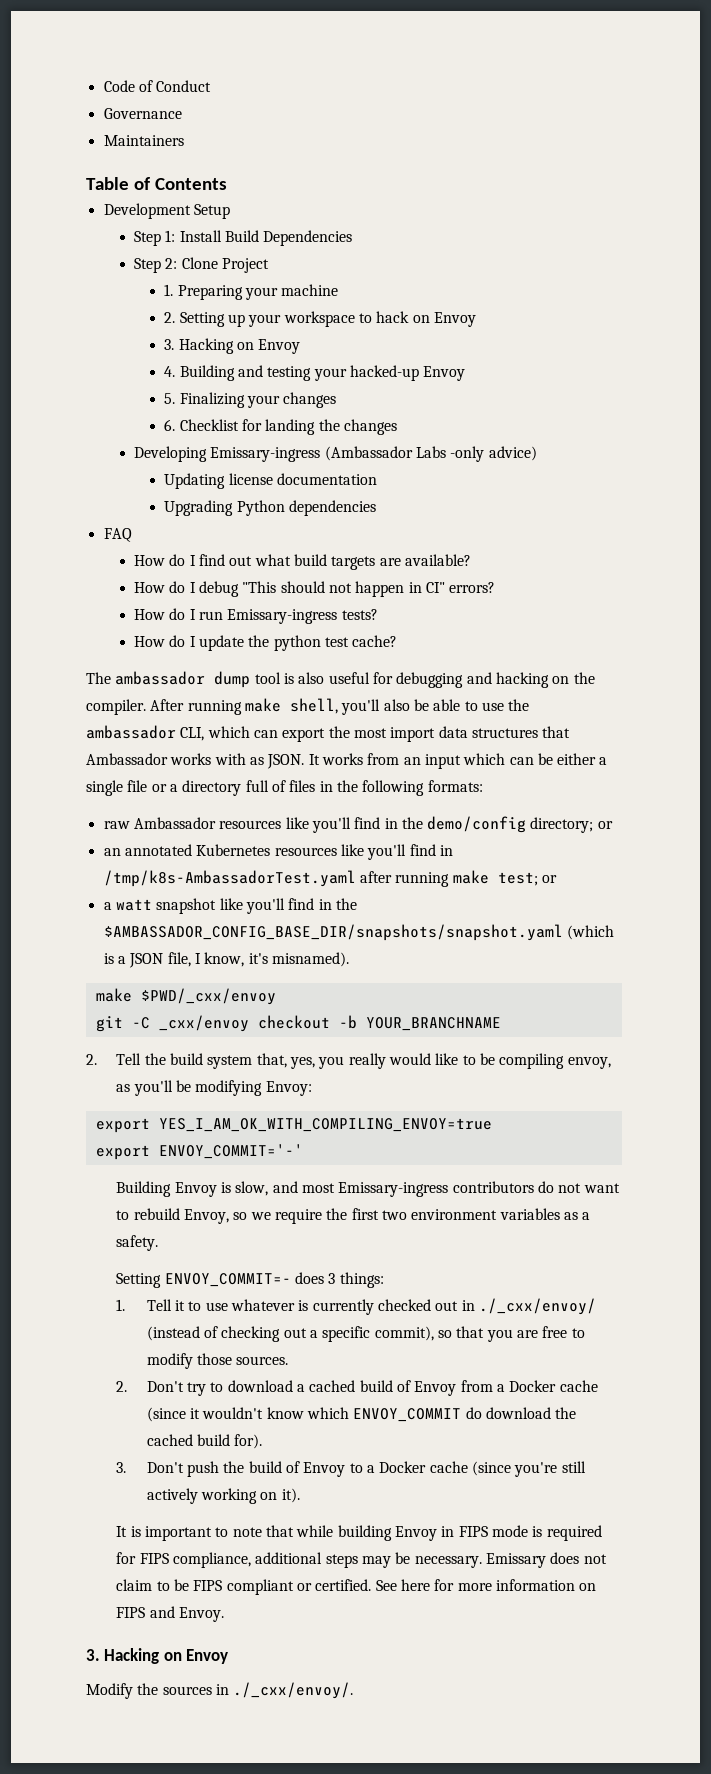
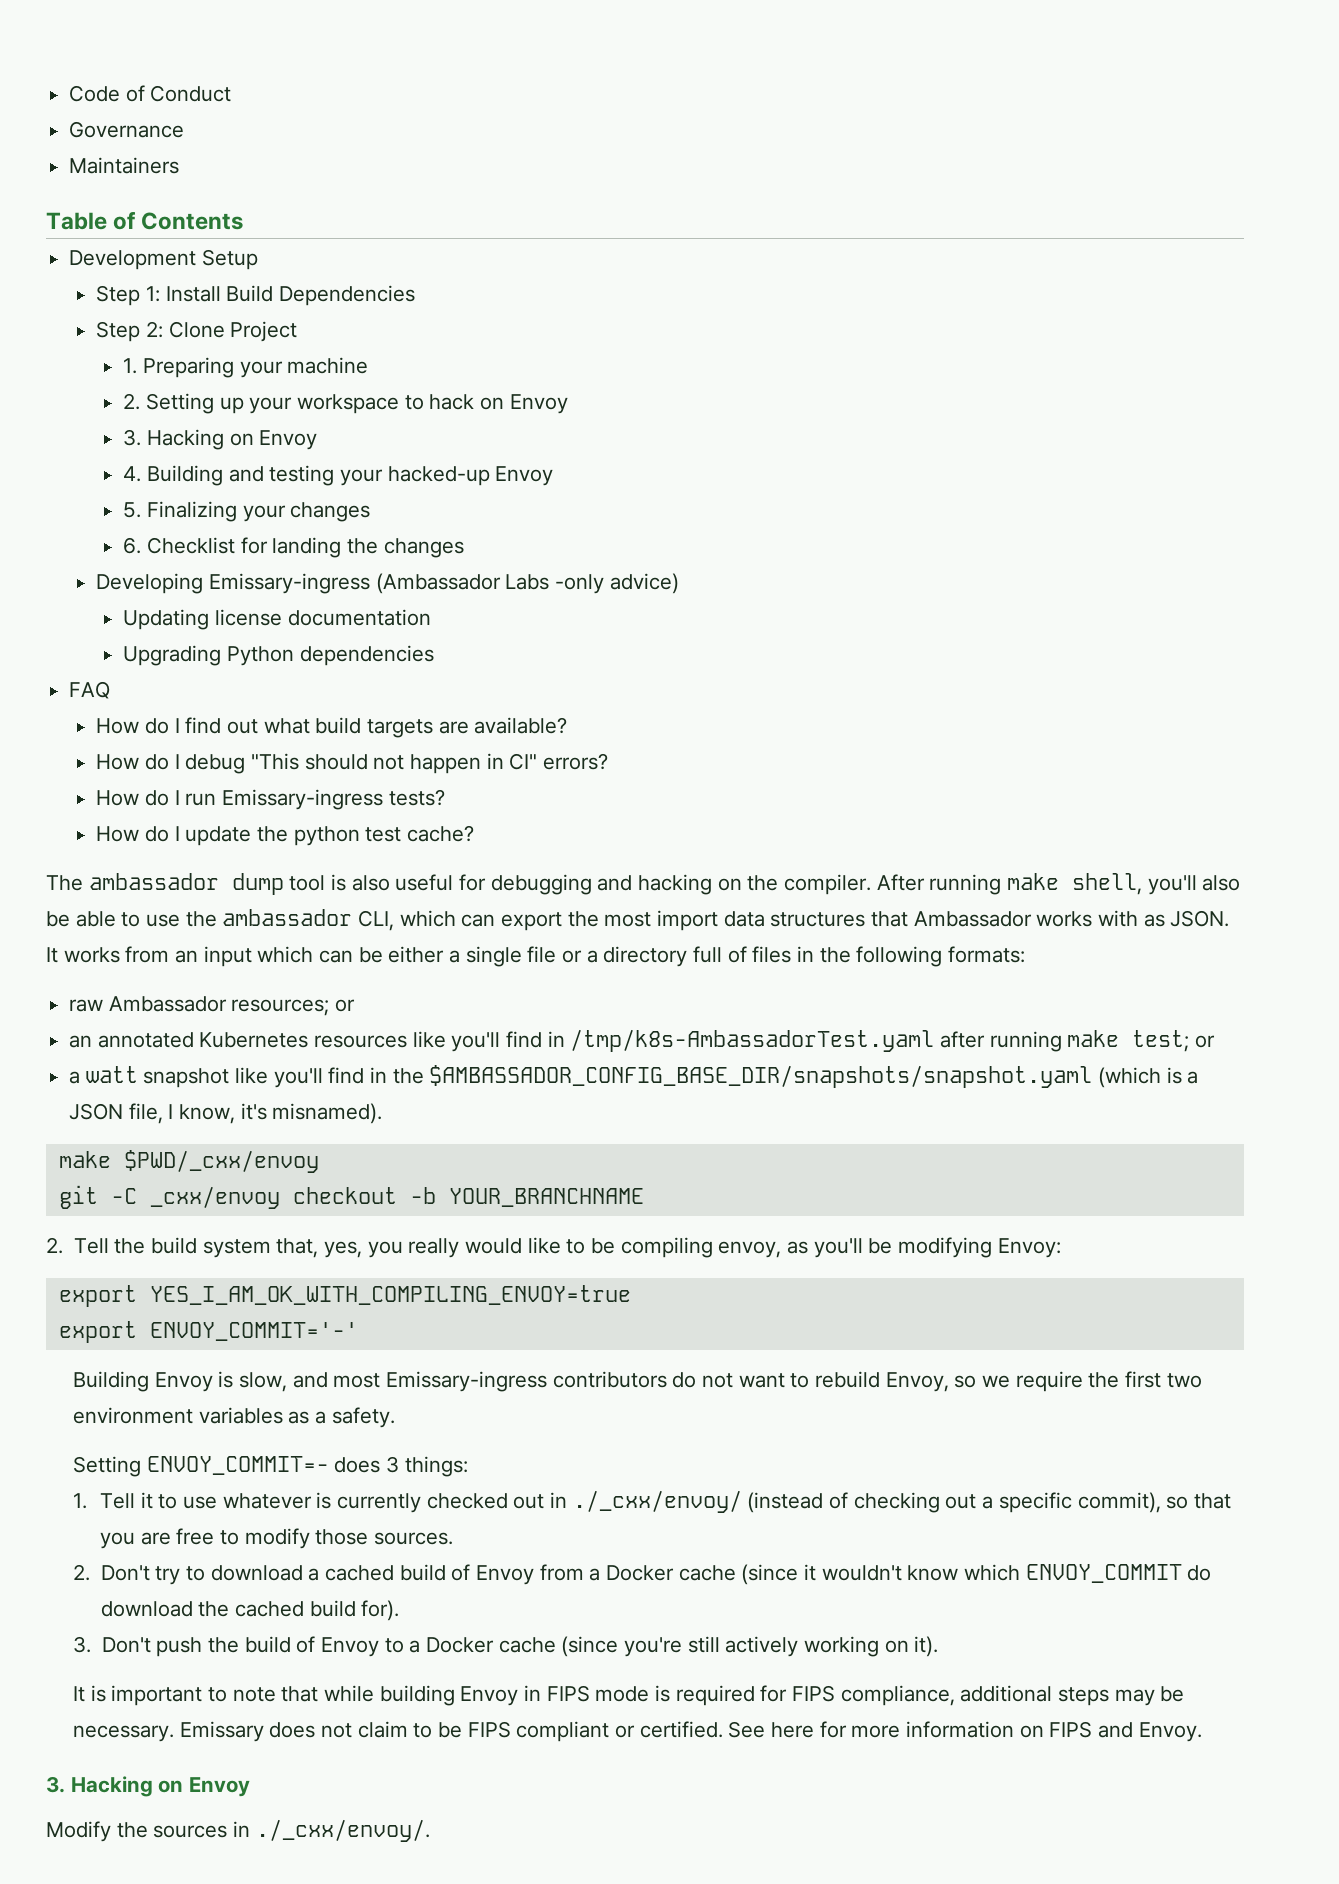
- raw Ambassador resources like you'll find in the demo/config directory; or
+ raw Ambassador resources; or

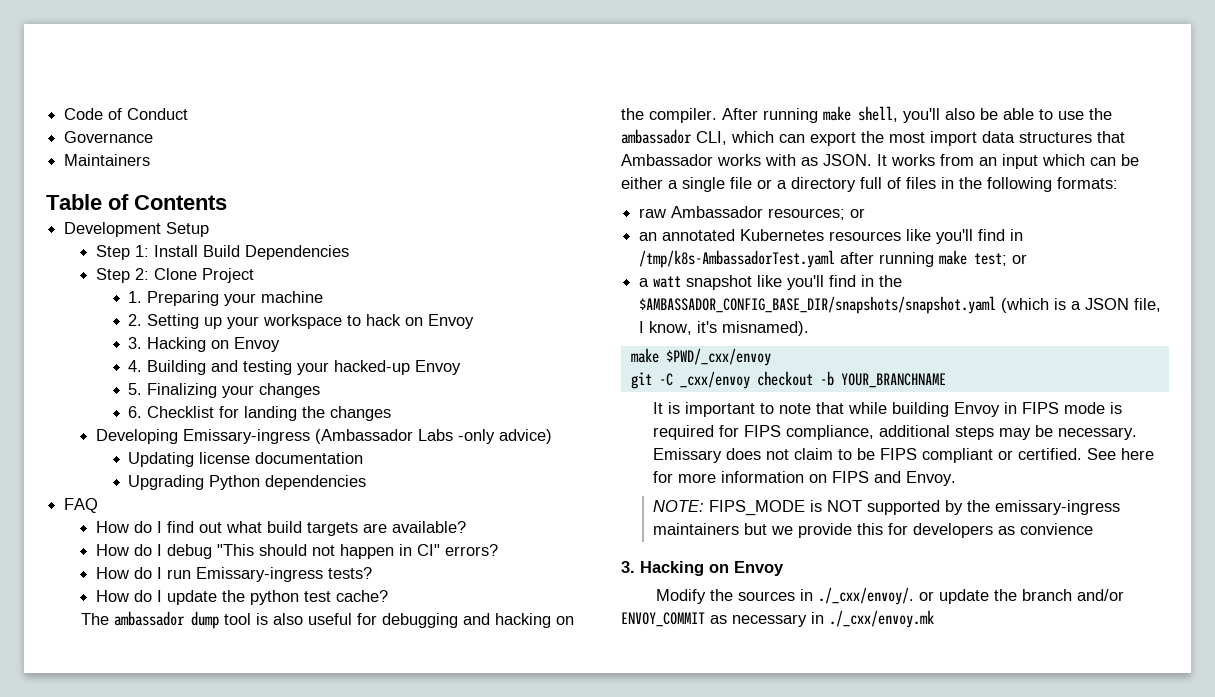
- 2. Tell the build system that, yes, you really would like to be compiling envoy, as you'll be modifying Envoy:
- export YES_I_AM_OK_WITH_COMPILING_ENVOY=true
- export ENVOY_COMMIT='-'
- Building Envoy is slow, and most Emissary-ingress contributors do not want to rebuild Envoy, so we require the first two environment variables as a safety.
- Setting ENVOY_COMMIT=- does 3 things:
- 1. Tell it to use whatever is currently checked out in ./_cxx/envoy/ (instead of checking out a specific commit), so that you are free to modify those sources.
- 2. Don't try to download a cached build of Envoy from a Docker cache (since it wouldn't know which ENVOY_COMMIT do download the cached build for).
- 3. Don't push the build of Envoy to a Docker cache (since you're still actively working on it).
+ NOTE: FIPS_MODE is NOT supported by the emissary-ingress maintainers but we provide this for developers as convience
- Modify the sources in ./_cxx/envoy/.
+ Modify the sources in ./_cxx/envoy/. or update the branch and/or ENVOY_COMMIT as necessary in ./_cxx/envoy.mk

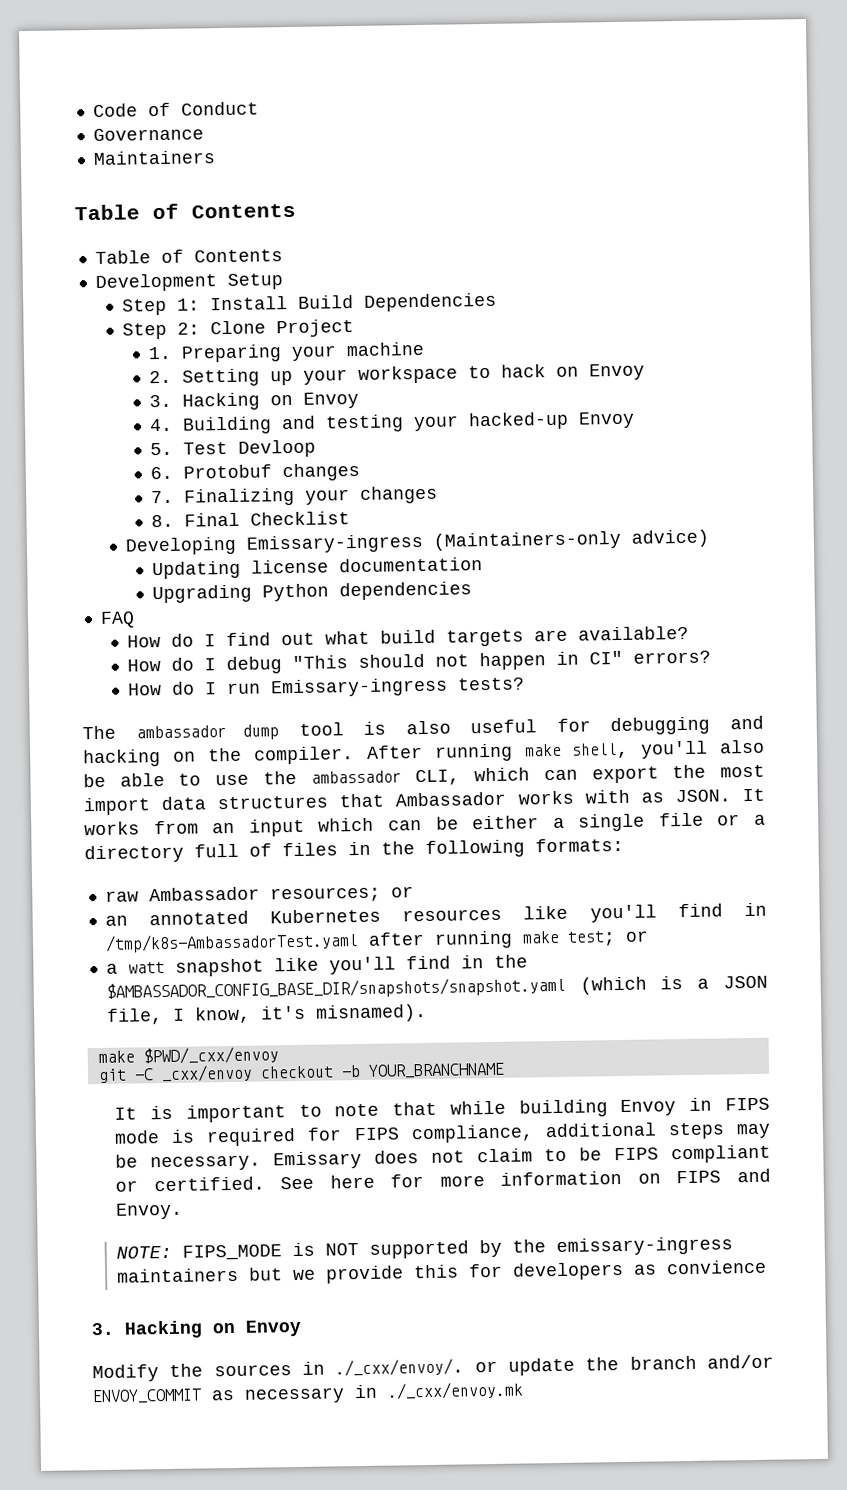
  Maintainers
+ Table of Contents
- 5. Finalizing your changes
+ 5. Test Devloop
+ 6. Protobuf changes
+ 7. Finalizing your changes
- 6. Checklist for landing the changes
+ 8. Final Checklist
- Developing Emissary-ingress (Ambassador Labs -only advice)
+ Developing Emissary-ingress (Maintainers-only advice)
- How do I update the python test cache?

